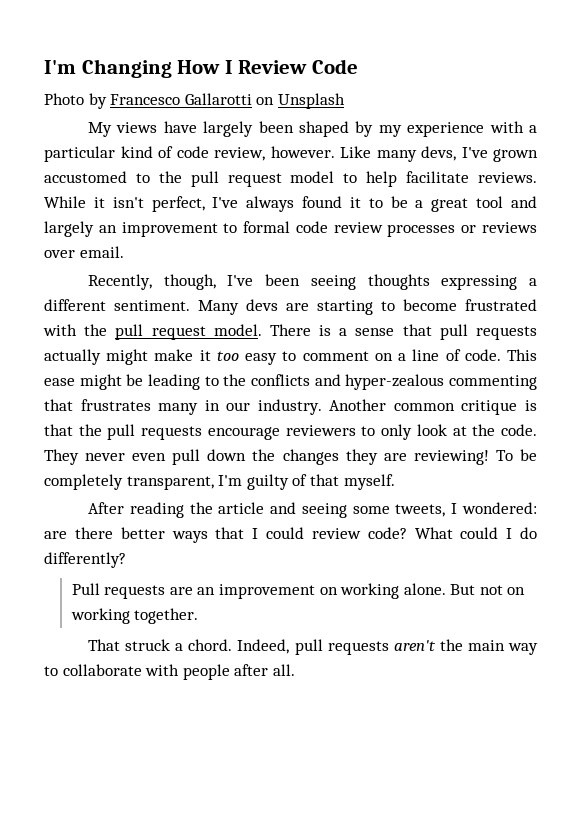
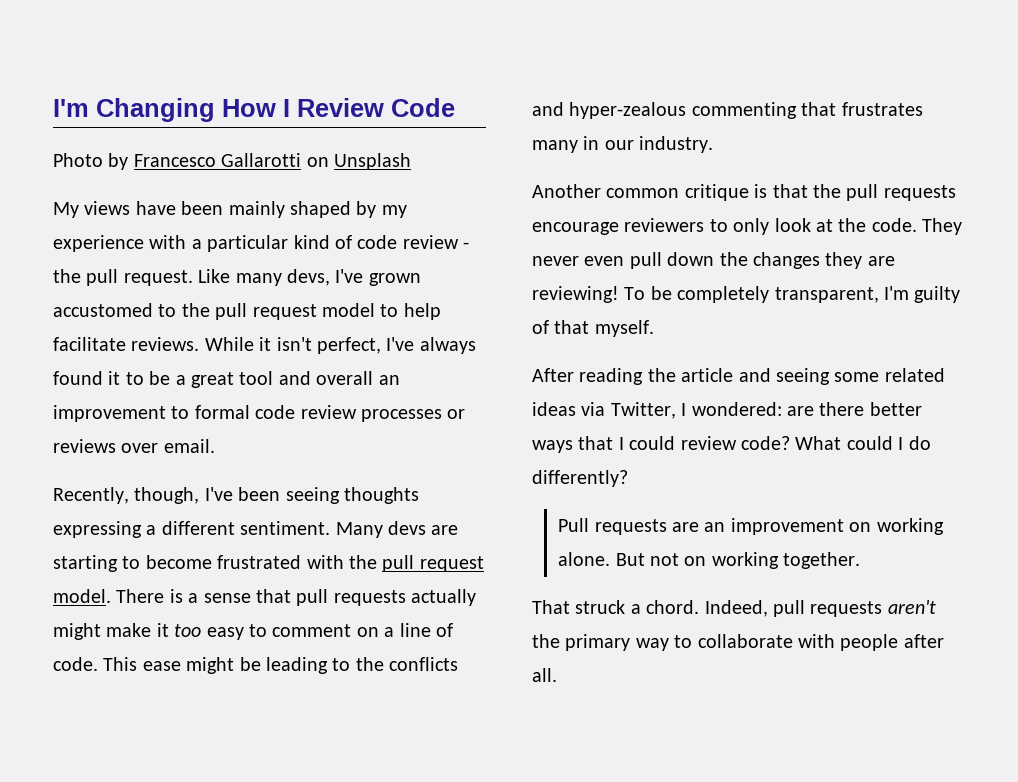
- My views have largely been shaped by my experience with a particular kind of code review, however.
+ My views have been mainly shaped by my experience with a particular kind of code review - the pull request.
- While it isn't perfect, I've always found it to be a great tool and largely an improvement to formal code review processes or reviews over email.
+ While it isn't perfect, I've always found it to be a great tool and overall an improvement to formal code review processes or reviews over email.
- This ease might be leading to the conflicts and hyper-zealous commenting that frustrates many in our industry. Another common critique is that the pull requests encourage reviewers to only look at the code.
+ This ease might be leading to the conflicts and hyper-zealous commenting that frustrates many in our industry.
+ Another common critique is that the pull requests encourage reviewers to only look at the code.
- After reading the article and seeing some tweets, I wondered: are there better ways that I could review code?
+ After reading the article and seeing some related ideas via Twitter, I wondered: are there better ways that I could review code?
- Indeed, pull requests aren't the main way to collaborate with people after all.
+ Indeed, pull requests aren't the primary way to collaborate with people after all.

